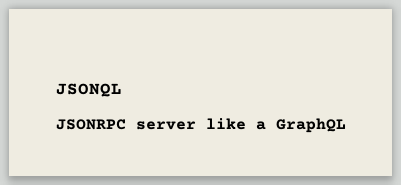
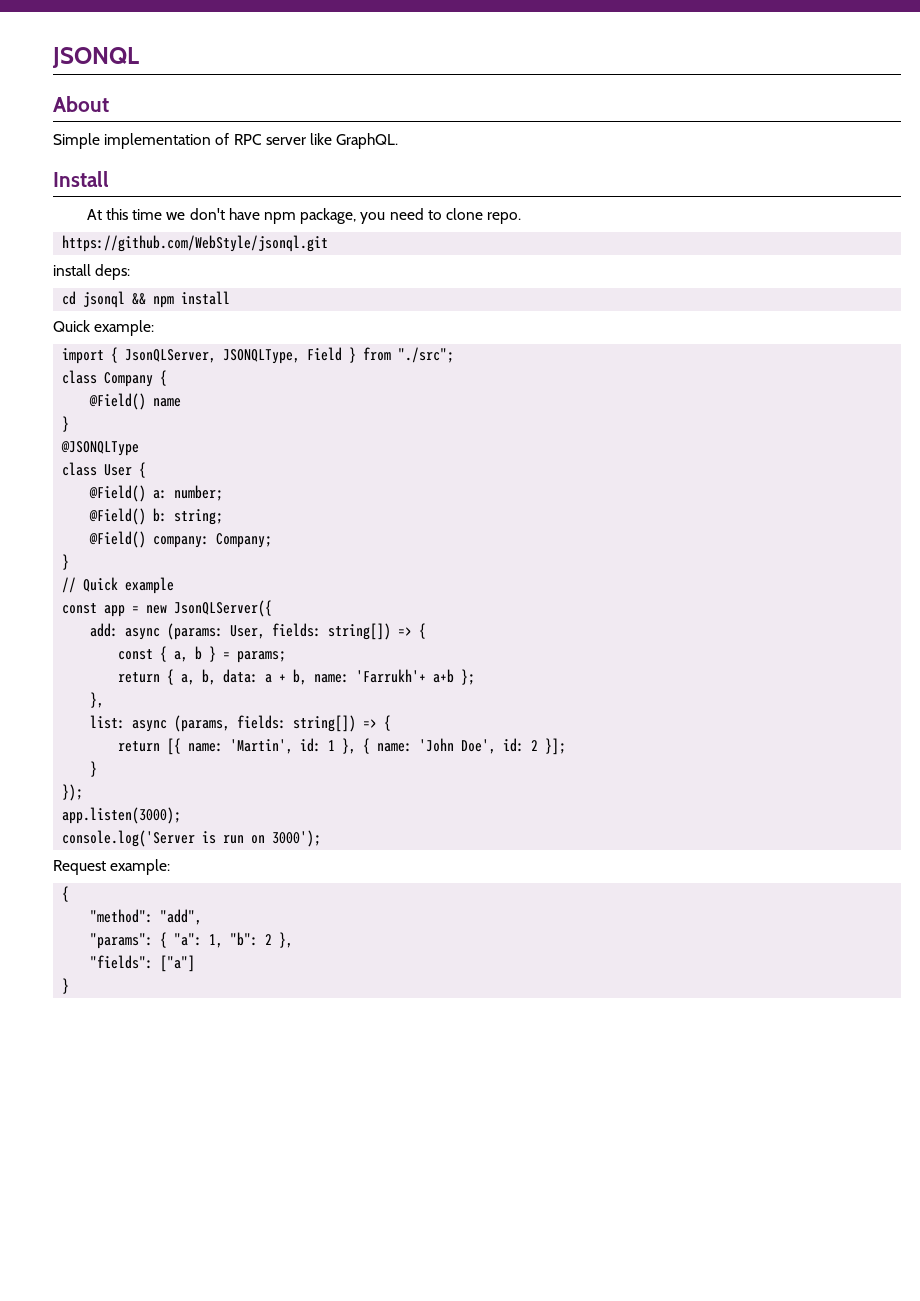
- JSONRPC server like a GraphQL
+ About
+ Simple implementation of RPC server like GraphQL.
+ Install
+ At this time we don't have npm package, you need to clone repo.
+ https://github.com/WebStyle/jsonql.git
+ install deps:
+ cd jsonql && npm install
+ Quick example:
+ import { JsonQLServer, JSONQLType, Field } from "./src";
+ class Company {
+ @Field() name
+ }
+ @JSONQLType
+ class User {
+ @Field() a: number;
+ @Field() b: string;
+ @Field() company: Company;
+ }
+ // Quick example
+ const app = new JsonQLServer({
+ add: async (params: User, fields: string[]) => {
+ const { a, b } = params;
+ return { a, b, data: a + b, name: 'Farrukh'+ a+b };
+ },
+ list: async (params, fields: string[]) => {
+ return [{ name: 'Martin', id: 1 }, { name: 'John Doe', id: 2 }];
+ }
+ });
+ app.listen(3000);
+ console.log('Server is run on 3000');
+ Request example:
+ {
+ "method": "add",
+ "params": { "a": 1, "b": 2 },
+ "fields": ["a"]
+ }

